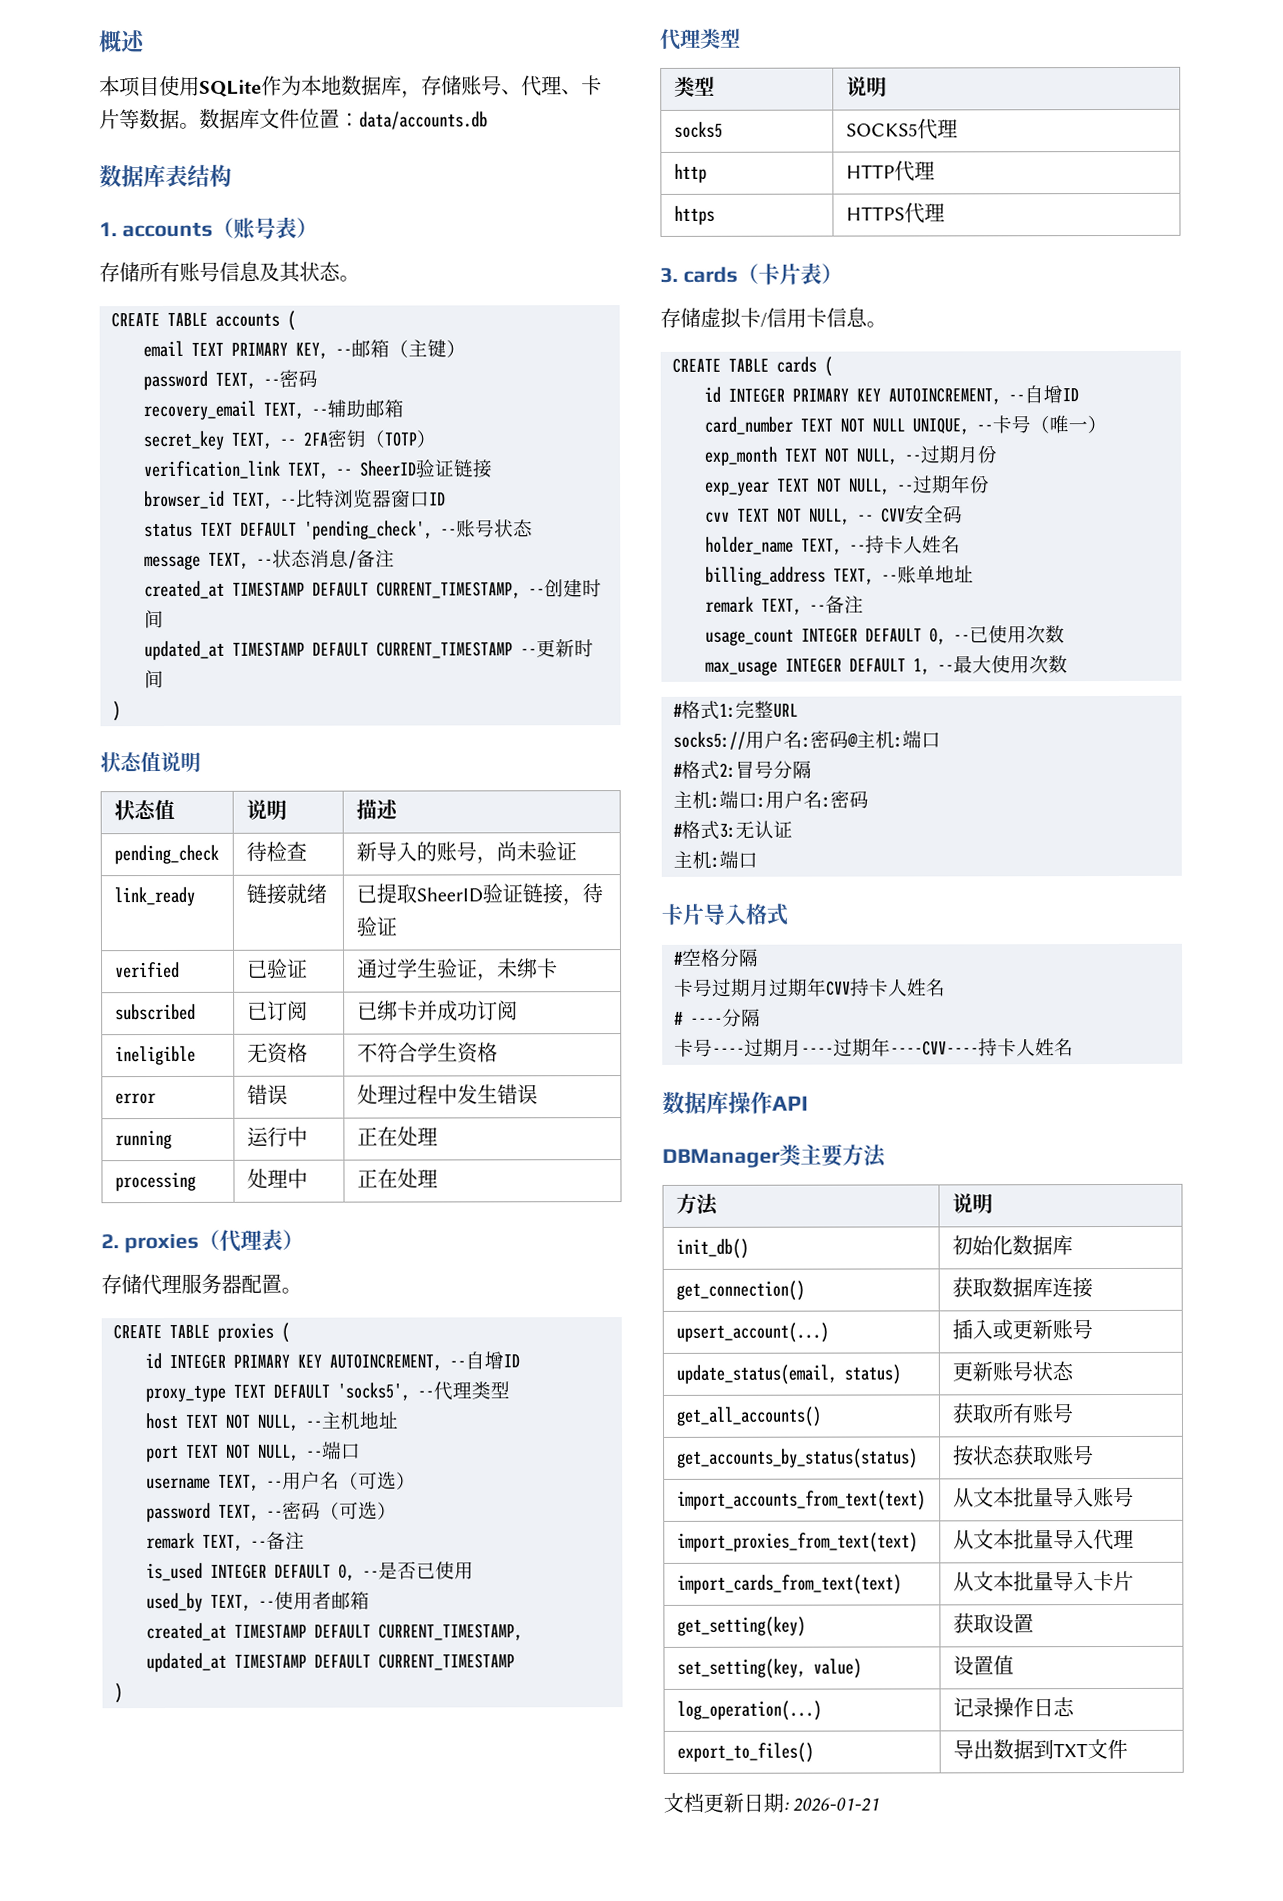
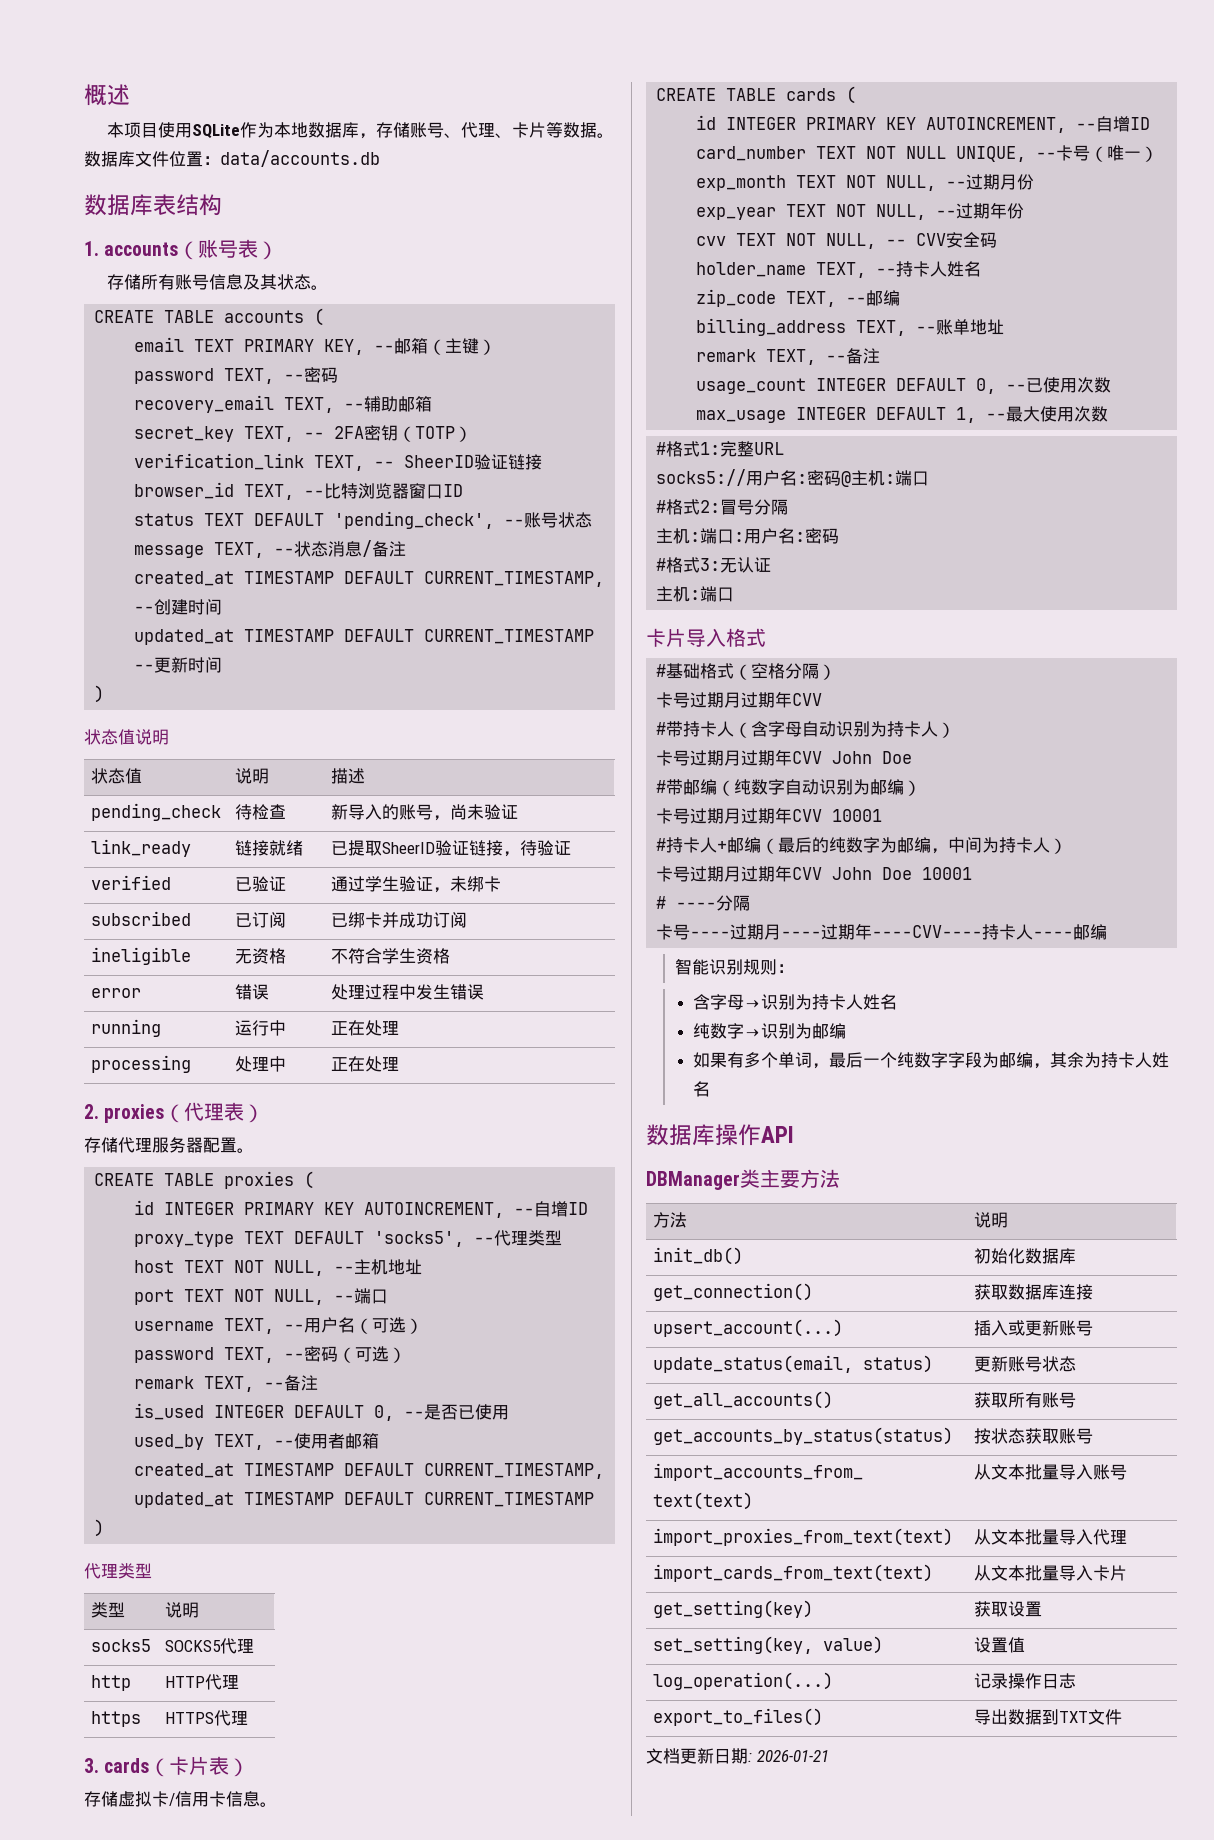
+ zip_code TEXT, --邮编
- #空格分隔
- 卡号过期月过期年CVV持卡人姓名
+ #基础格式（空格分隔）
+ 卡号过期月过期年CVV
+ #带持卡人（含字母自动识别为持卡人）
+ 卡号过期月过期年CVV John Doe
+ #带邮编（纯数字自动识别为邮编）
+ 卡号过期月过期年CVV 10001
+ #持卡人+邮编（最后的纯数字为邮编，中间为持卡人）
+ 卡号过期月过期年CVV John Doe 10001
- 卡号----过期月----过期年----CVV----持卡人姓名
+ 卡号----过期月----过期年----CVV----持卡人----邮编
+ 智能识别规则：
+ 含字母→识别为持卡人姓名
+ 纯数字→识别为邮编
+ 如果有多个单词，最后一个纯数字字段为邮编，其余为持卡人姓名

